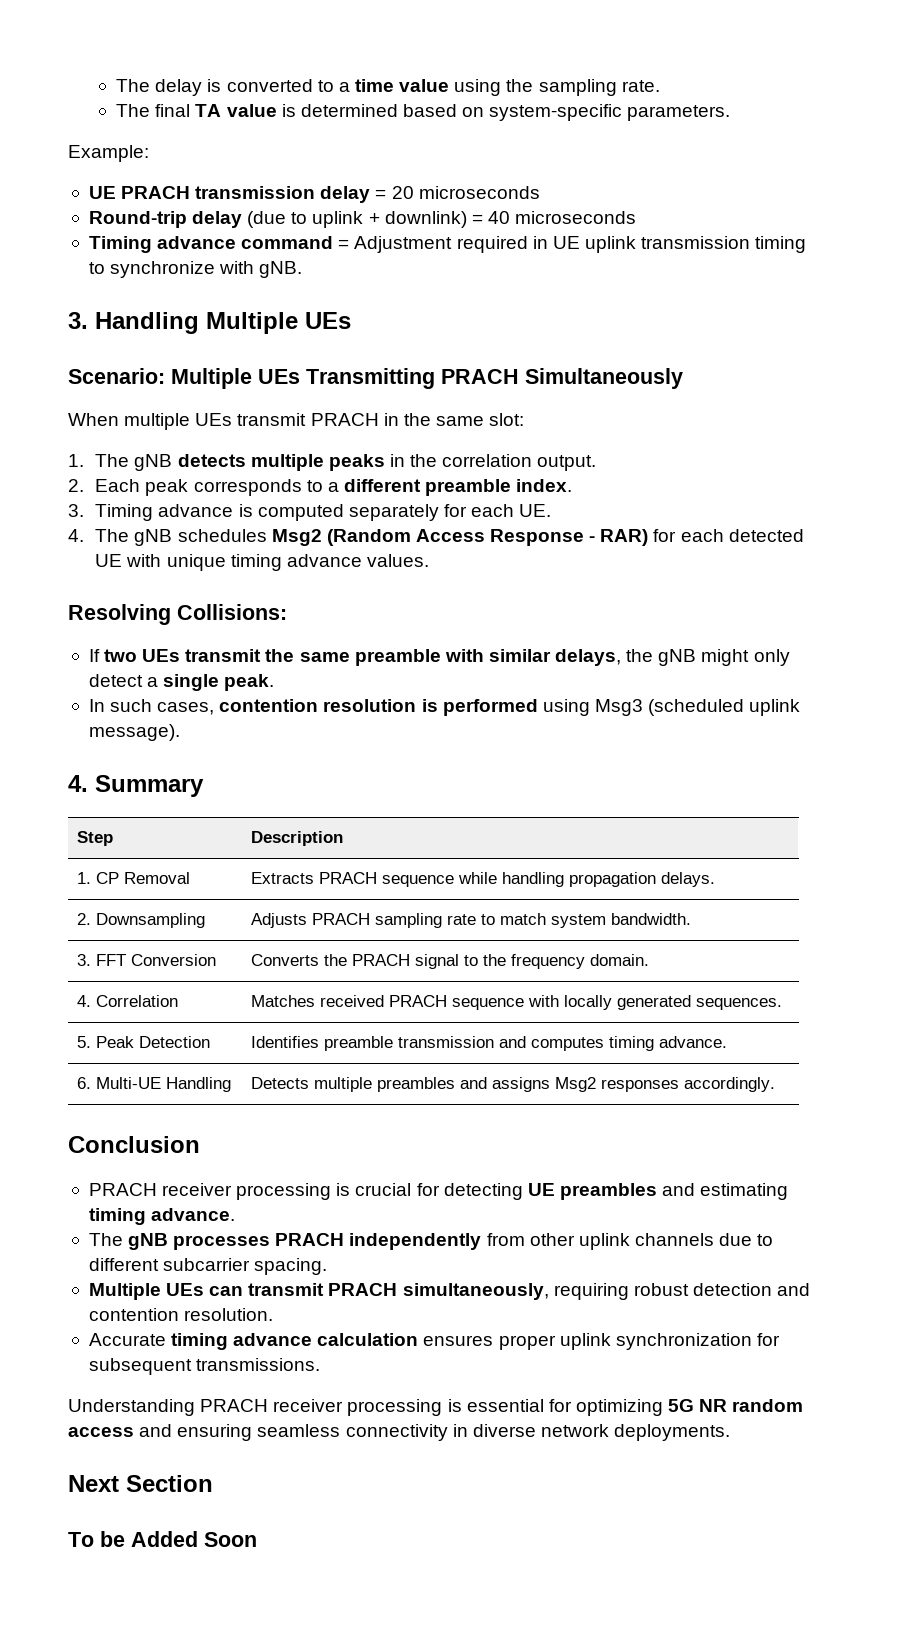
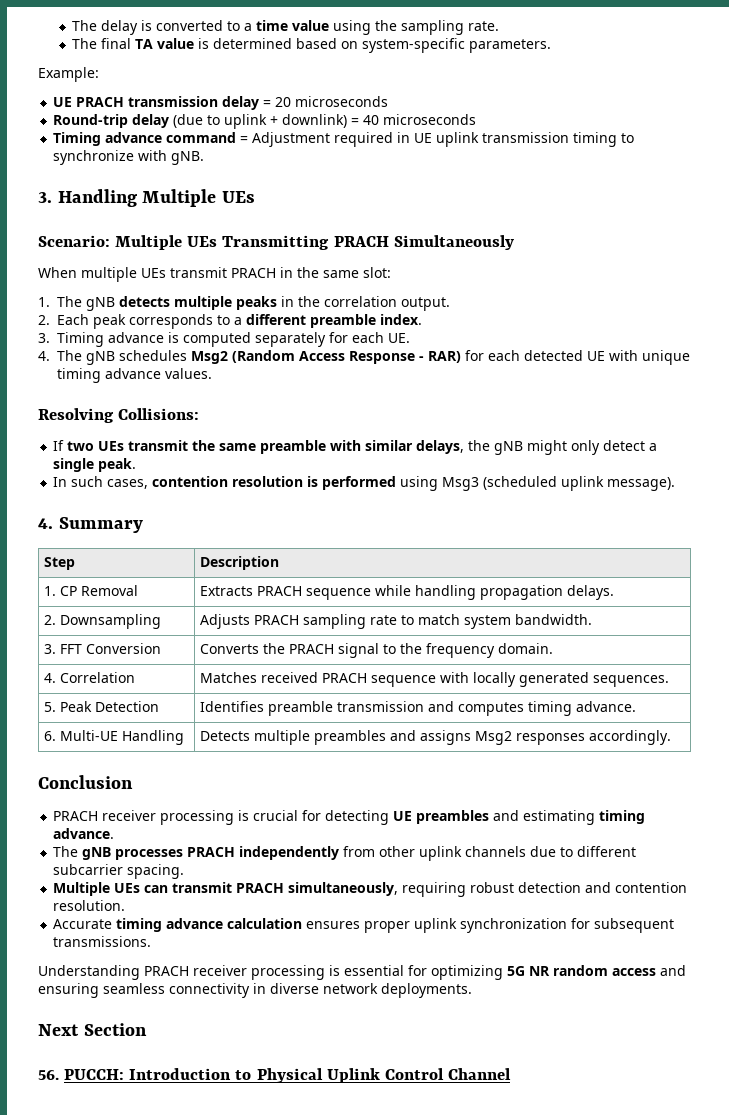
- To be Added Soon
+ 56. PUCCH: Introduction to Physical Uplink Control Channel

